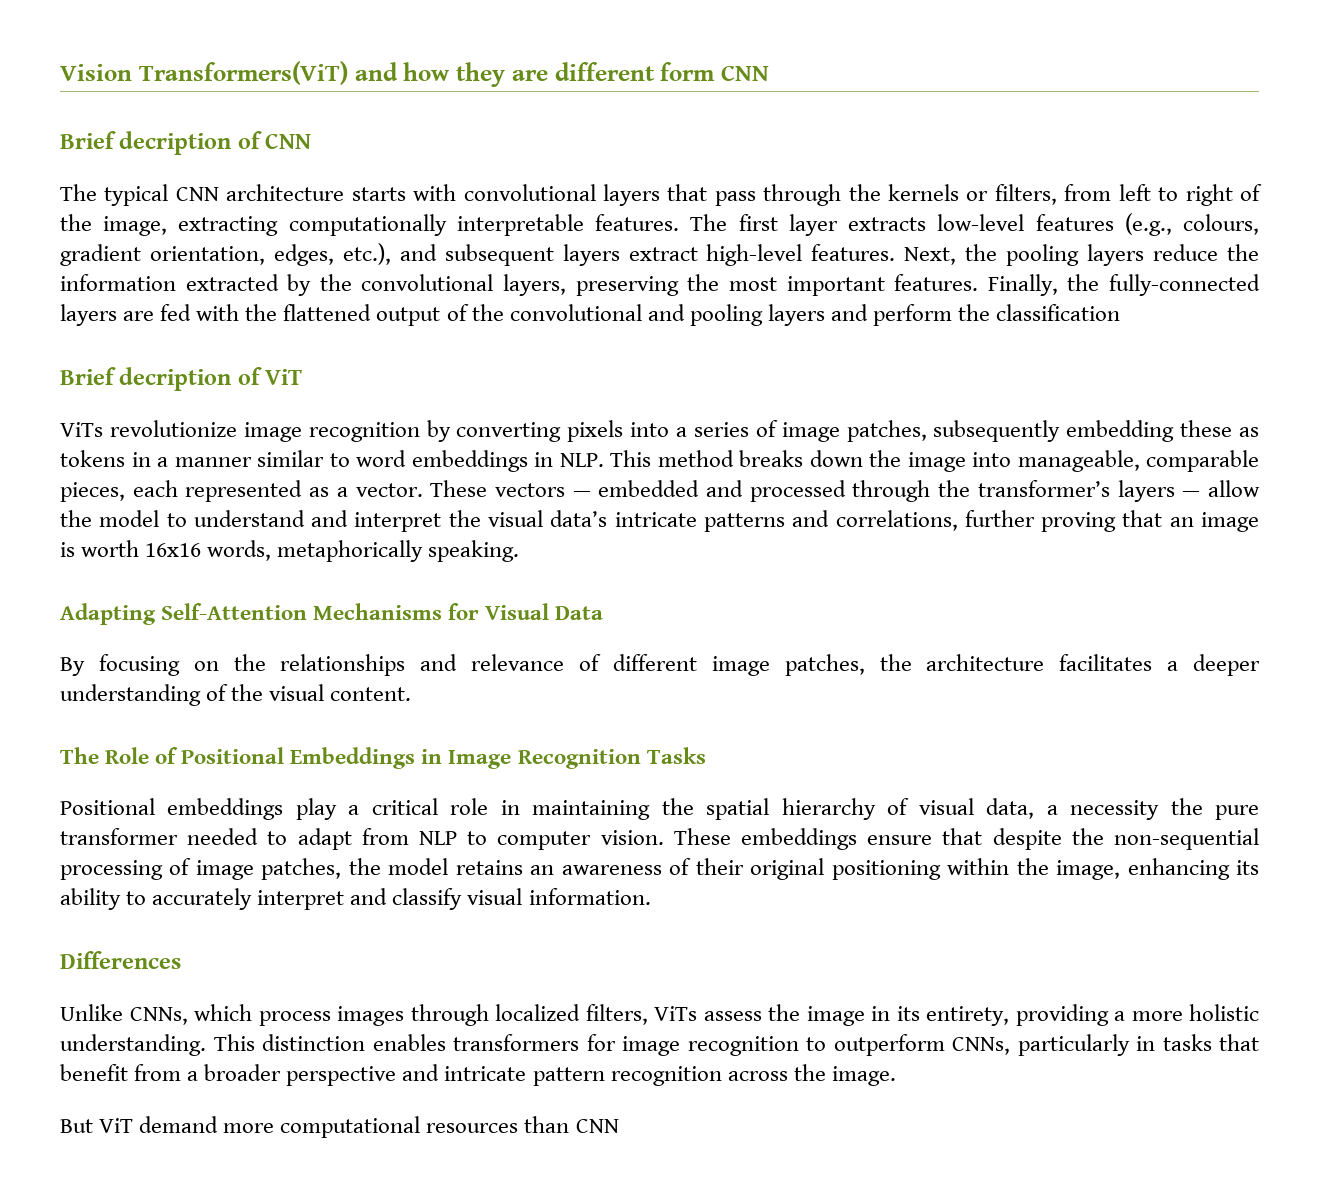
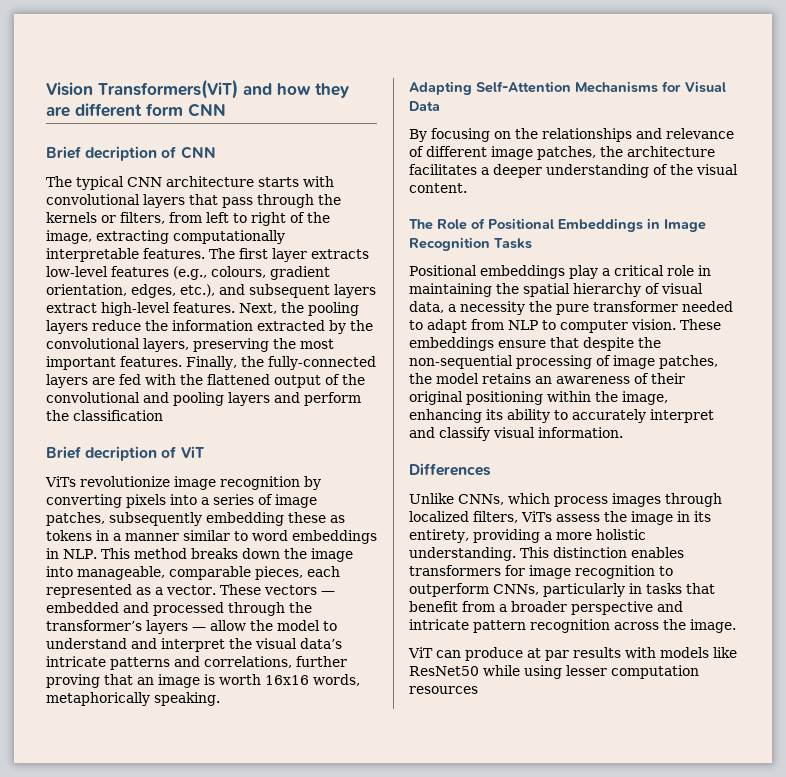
- But ViT demand more computational resources than CNN
+ ViT can produce at par results with models like ResNet50 while using lesser computation resources

